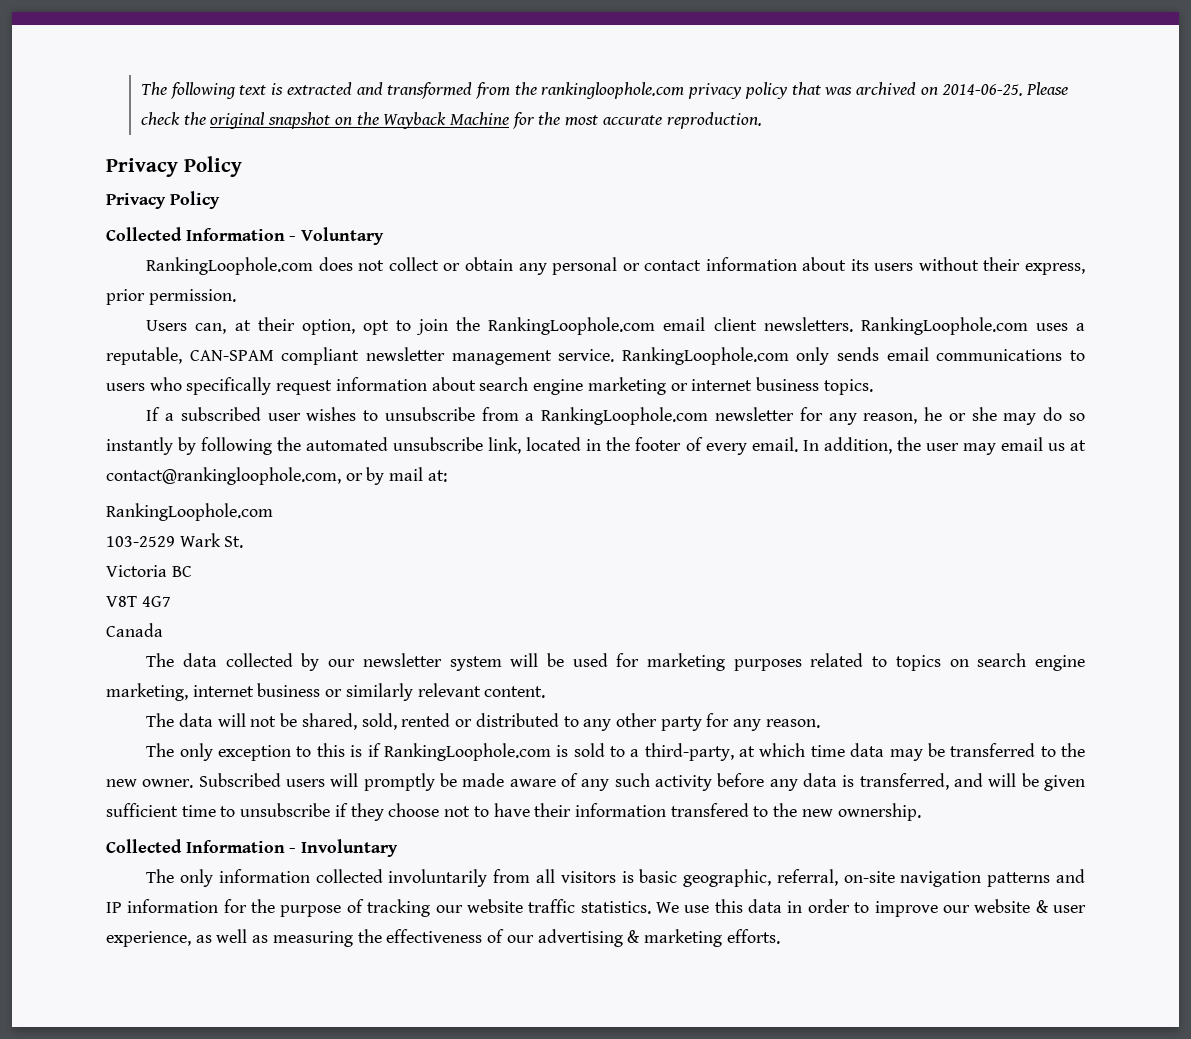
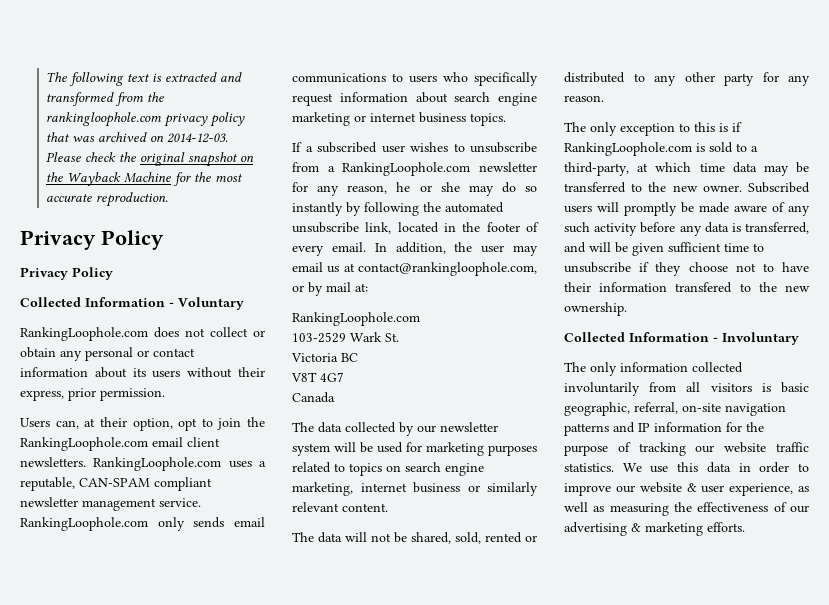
- The following text is extracted and transformed from the rankingloophole.com privacy policy that was archived on 2014-06-25.
+ The following text is extracted and transformed from the rankingloophole.com privacy policy that was archived on 2014-12-03.

